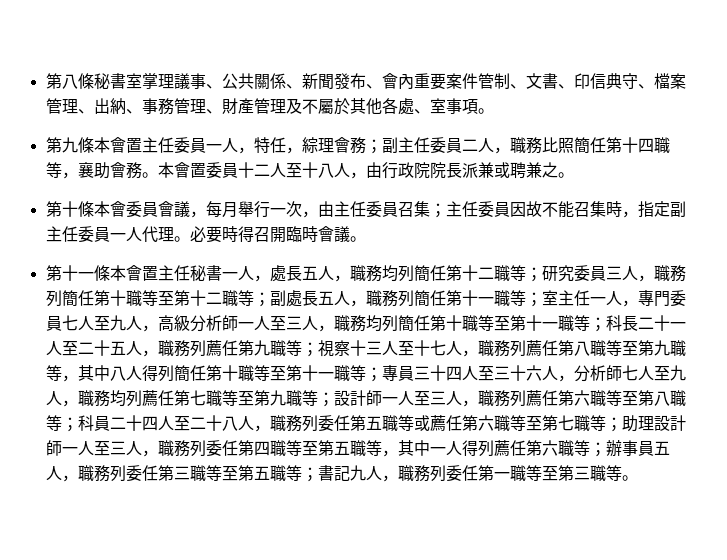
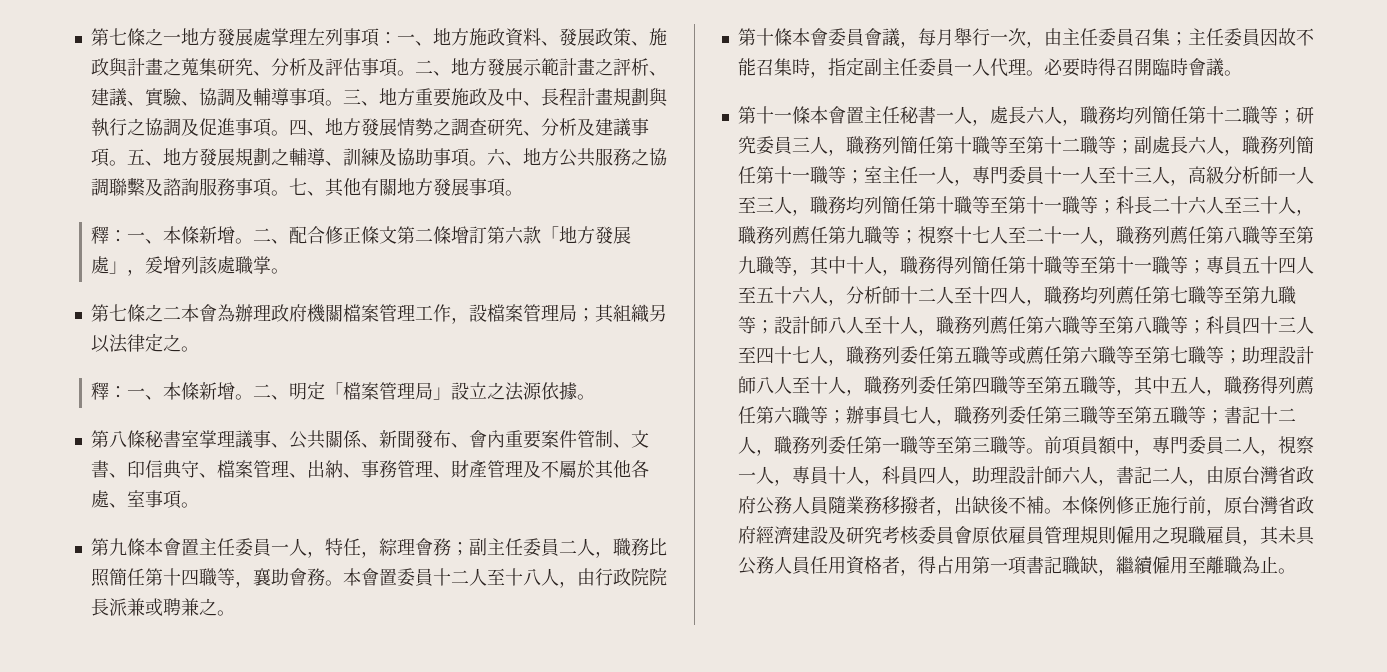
+ 第七條之一地方發展處掌理左列事項：一、地方施政資料、發展政策、施政與計畫之蒐集研究、分析及評估事項。二、地方發展示範計畫之評析、建議、實驗、協調及輔導事項。三、地方重要施政及中、長程計畫規劃與執行之協調及促進事項。四、地方發展情勢之調查研究、分析及建議事項。五、地方發展規劃之輔導、訓練及協助事項。六、地方公共服務之協調聯繫及諮詢服務事項。七、其他有關地方發展事項。
+ 釋：一、本條新增。二、配合修正條文第二條增訂第六款「地方發展處」，爰增列該處職掌。
+ 第七條之二本會為辦理政府機關檔案管理工作，設檔案管理局；其組織另以法律定之。
+ 釋：一、本條新增。二、明定「檔案管理局」設立之法源依據。
- 第十一條本會置主任秘書一人，處長五人，職務均列簡任第十二職等；
+ 第十一條本會置主任秘書一人，處長六人，職務均列簡任第十二職等；
- 副處長五人，職務列簡任第十一職等；
+ 副處長六人，職務列簡任第十一職等；
- 室主任一人，專門委員七人至九人，高級分析師一人至三人，職務均列簡任第十職等至第十一職等；
+ 室主任一人，專門委員十一人至十三人，高級分析師一人至三人，職務均列簡任第十職等至第十一職等；
- 科長二十一人至二十五人，職務列薦任第九職等；
+ 科長二十六人至三十人，職務列薦任第九職等；
- 視察十三人至十七人，職務列薦任第八職等至第九職等，其中八人得列簡任第十職等至第十一職等；
+ 視察十七人至二十一人，職務列薦任第八職等至第九職等，其中十人，職務得列簡任第十職等至第十一職等；
- 專員三十四人至三十六人，分析師七人至九人，職務均列薦任第七職等至第九職等；
+ 專員五十四人至五十六人，分析師十二人至十四人，職務均列薦任第七職等至第九職等；
- 設計師一人至三人，職務列薦任第六職等至第八職等；
+ 設計師八人至十人，職務列薦任第六職等至第八職等；
- 科員二十四人至二十八人，職務列委任第五職等或薦任第六職等至第七職等；
+ 科員四十三人至四十七人，職務列委任第五職等或薦任第六職等至第七職等；
- 助理設計師一人至三人，職務列委任第四職等至第五職等，其中一人得列薦任第六職等；
+ 助理設計師八人至十人，職務列委任第四職等至第五職等，其中五人，職務得列薦任第六職等；
- 辦事員五人，職務列委任第三職等至第五職等；
+ 辦事員七人，職務列委任第三職等至第五職等；
- 書記九人，職務列委任第一職等至第三職等。
+ 書記十二人，職務列委任第一職等至第三職等。
+ 前項員額中，專門委員二人，視察一人，專員十人，科員四人，助理設計師六人，書記二人，由原台灣省政府公務人員隨業務移撥者，出缺後不補。本條例修正施行前，原台灣省政府經濟建設及研究考核委員會原依雇員管理規則僱用之現職雇員，其未具公務人員任用資格者，得占用第一項書記職缺，繼續僱用至離職為止。

